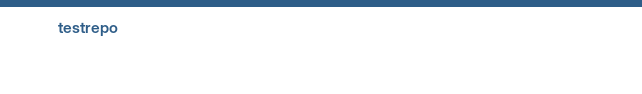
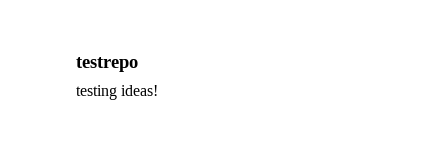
+ testing ideas!

